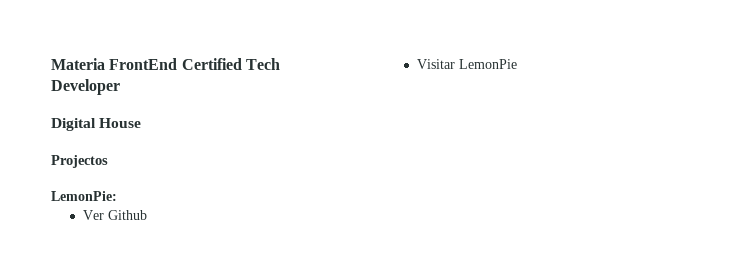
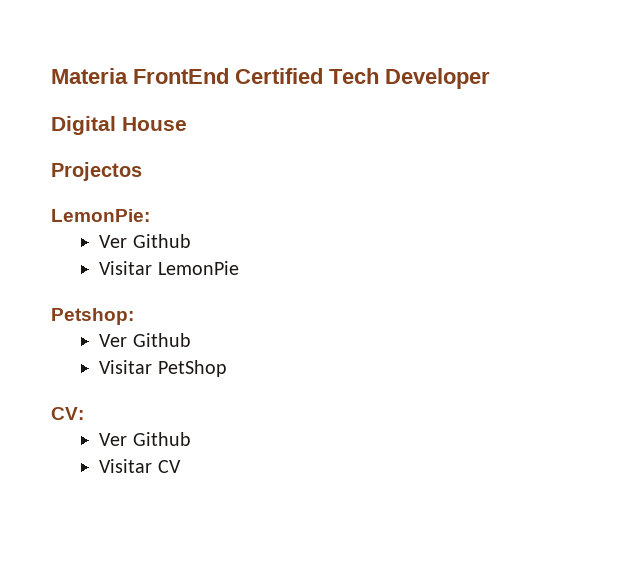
+ Petshop:
+ Ver Github
+ Visitar PetShop
+ CV:
+ Ver Github
+ Visitar CV

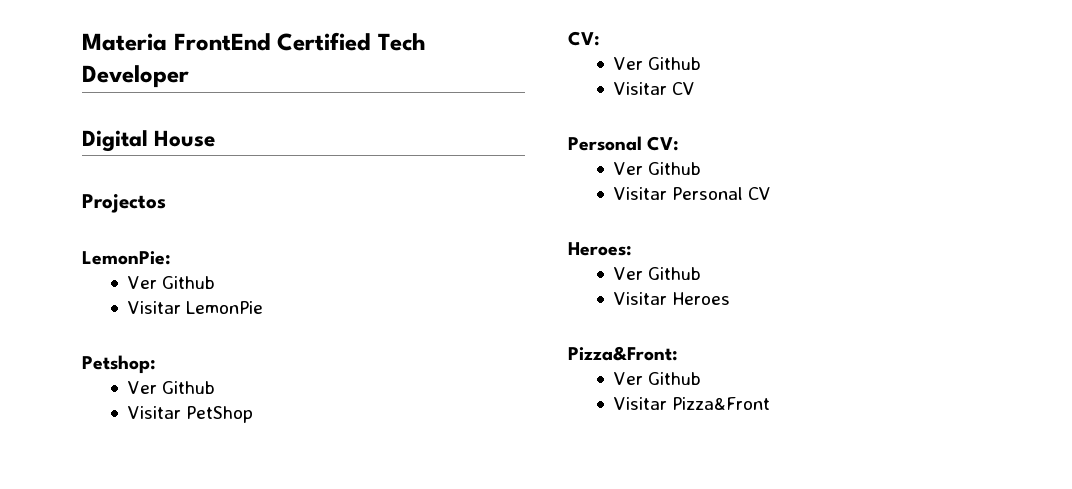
+ Personal CV:
+ Ver Github
+ Visitar Personal CV
+ Heroes:
+ Ver Github
+ Visitar Heroes
+ Pizza&Front:
+ Ver Github
+ Visitar Pizza&Front

